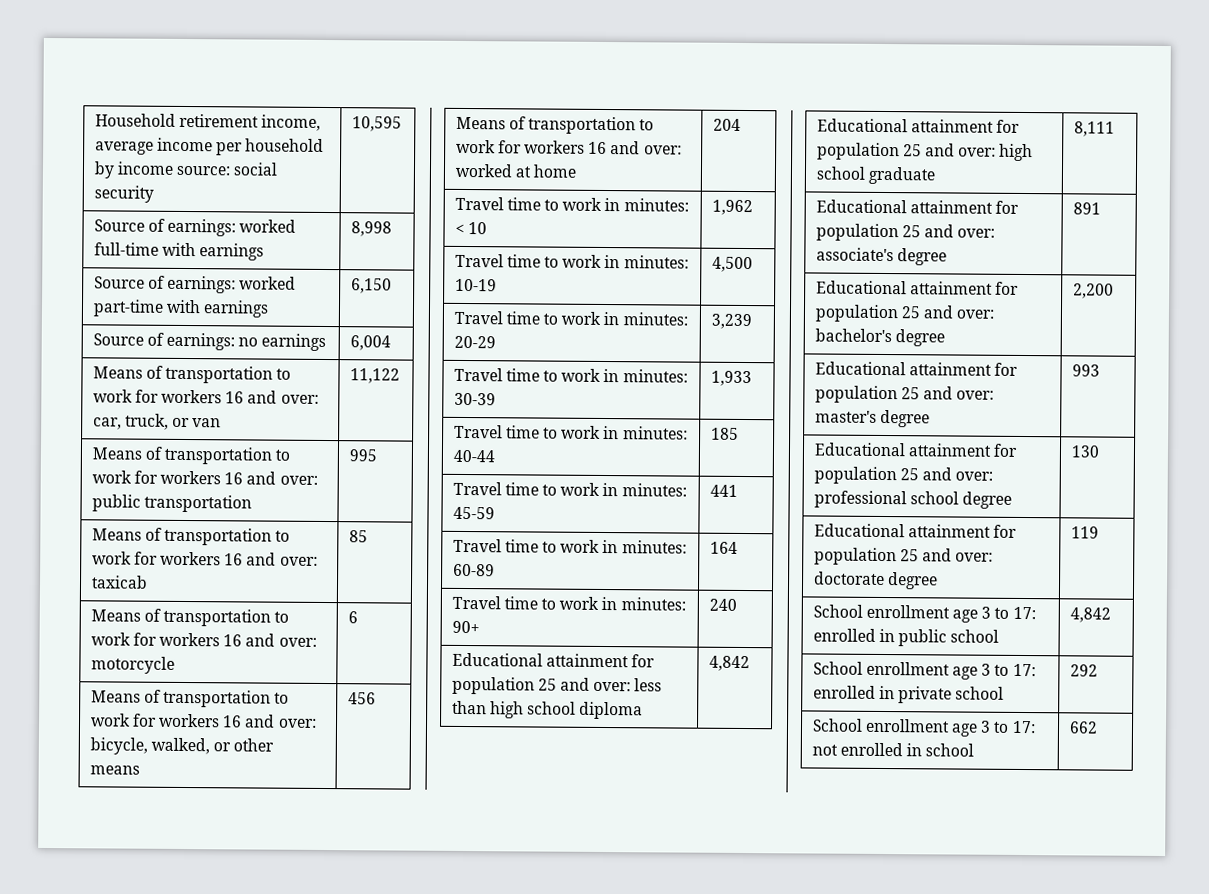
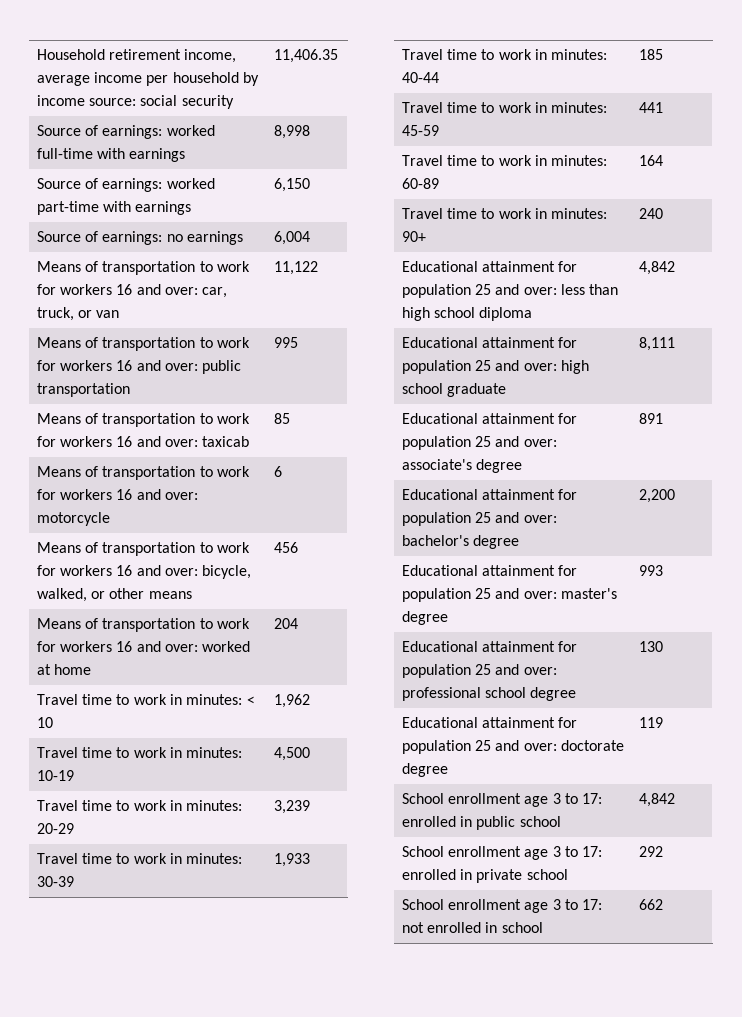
- Household retirement income, average income per household by income source: social security | 10,595
+ Household retirement income, average income per household by income source: social security | 11,406.35

